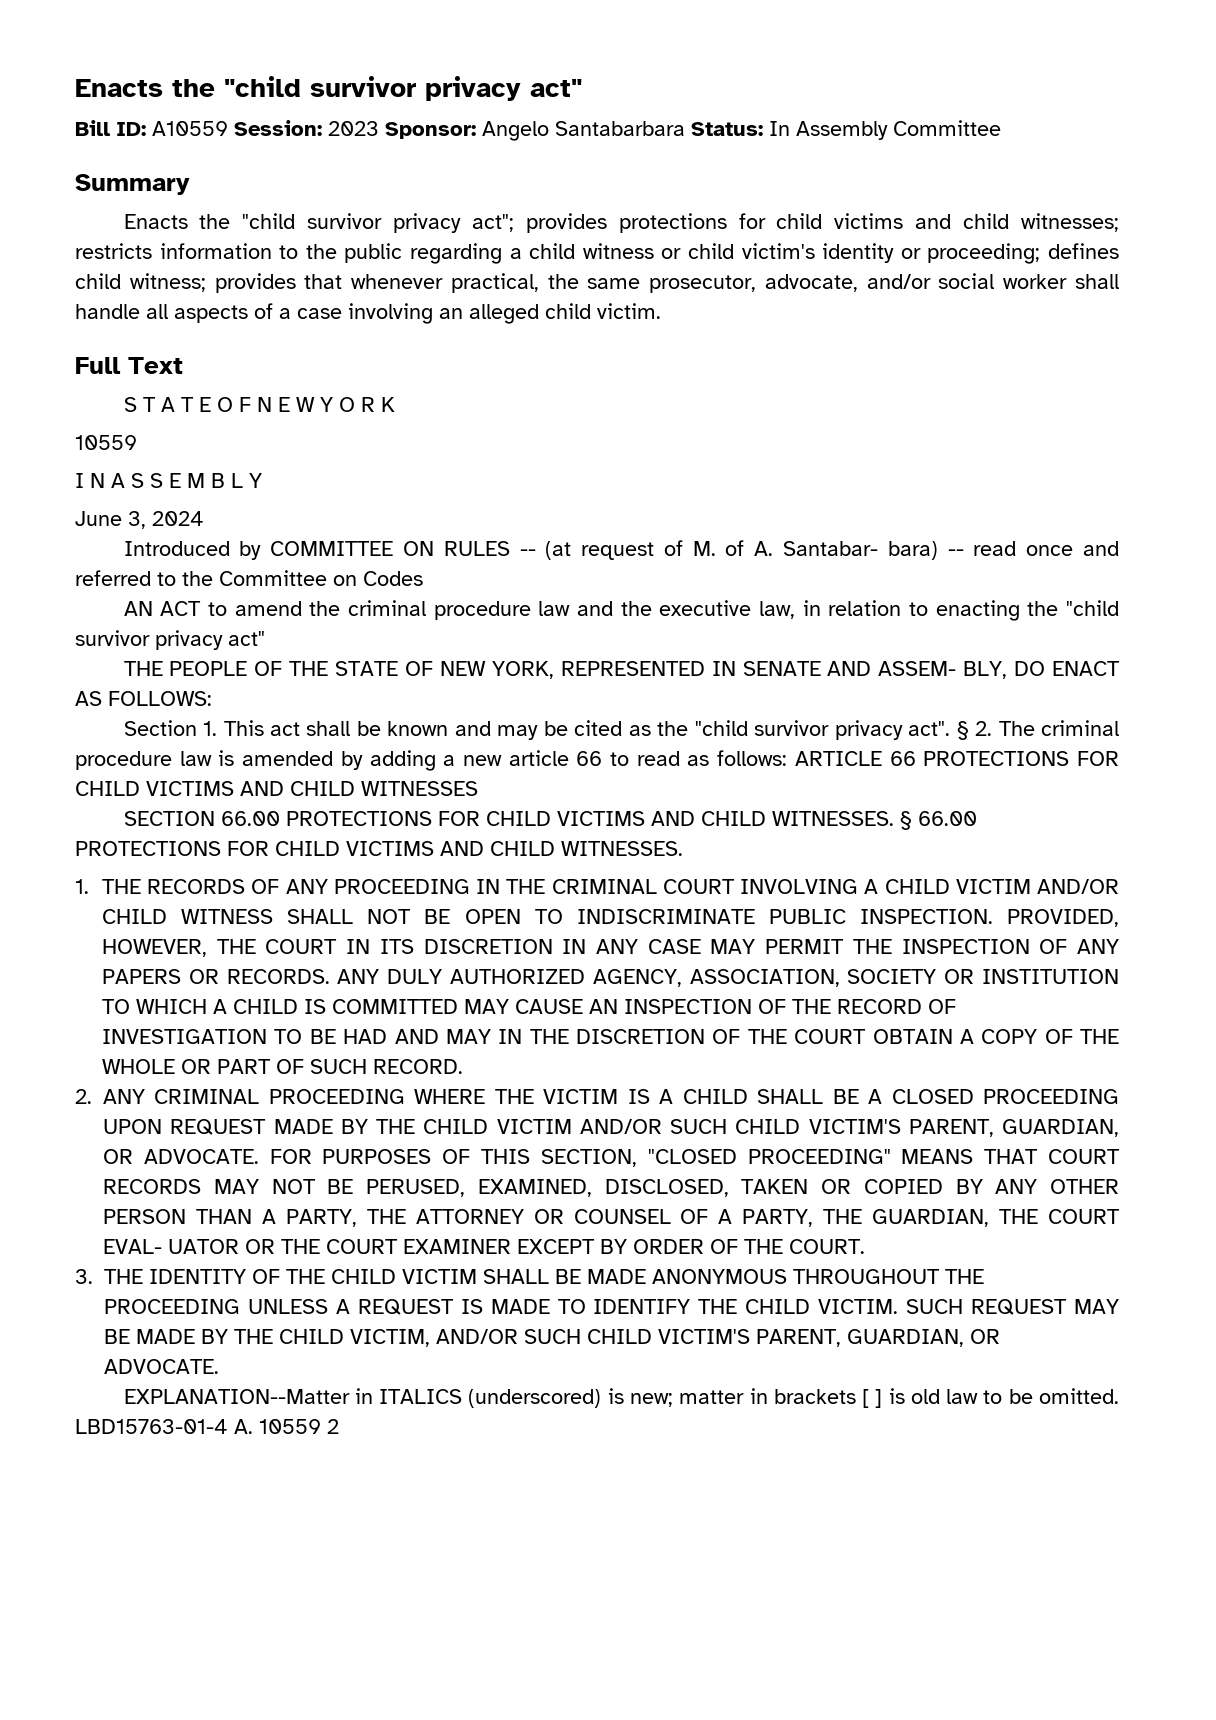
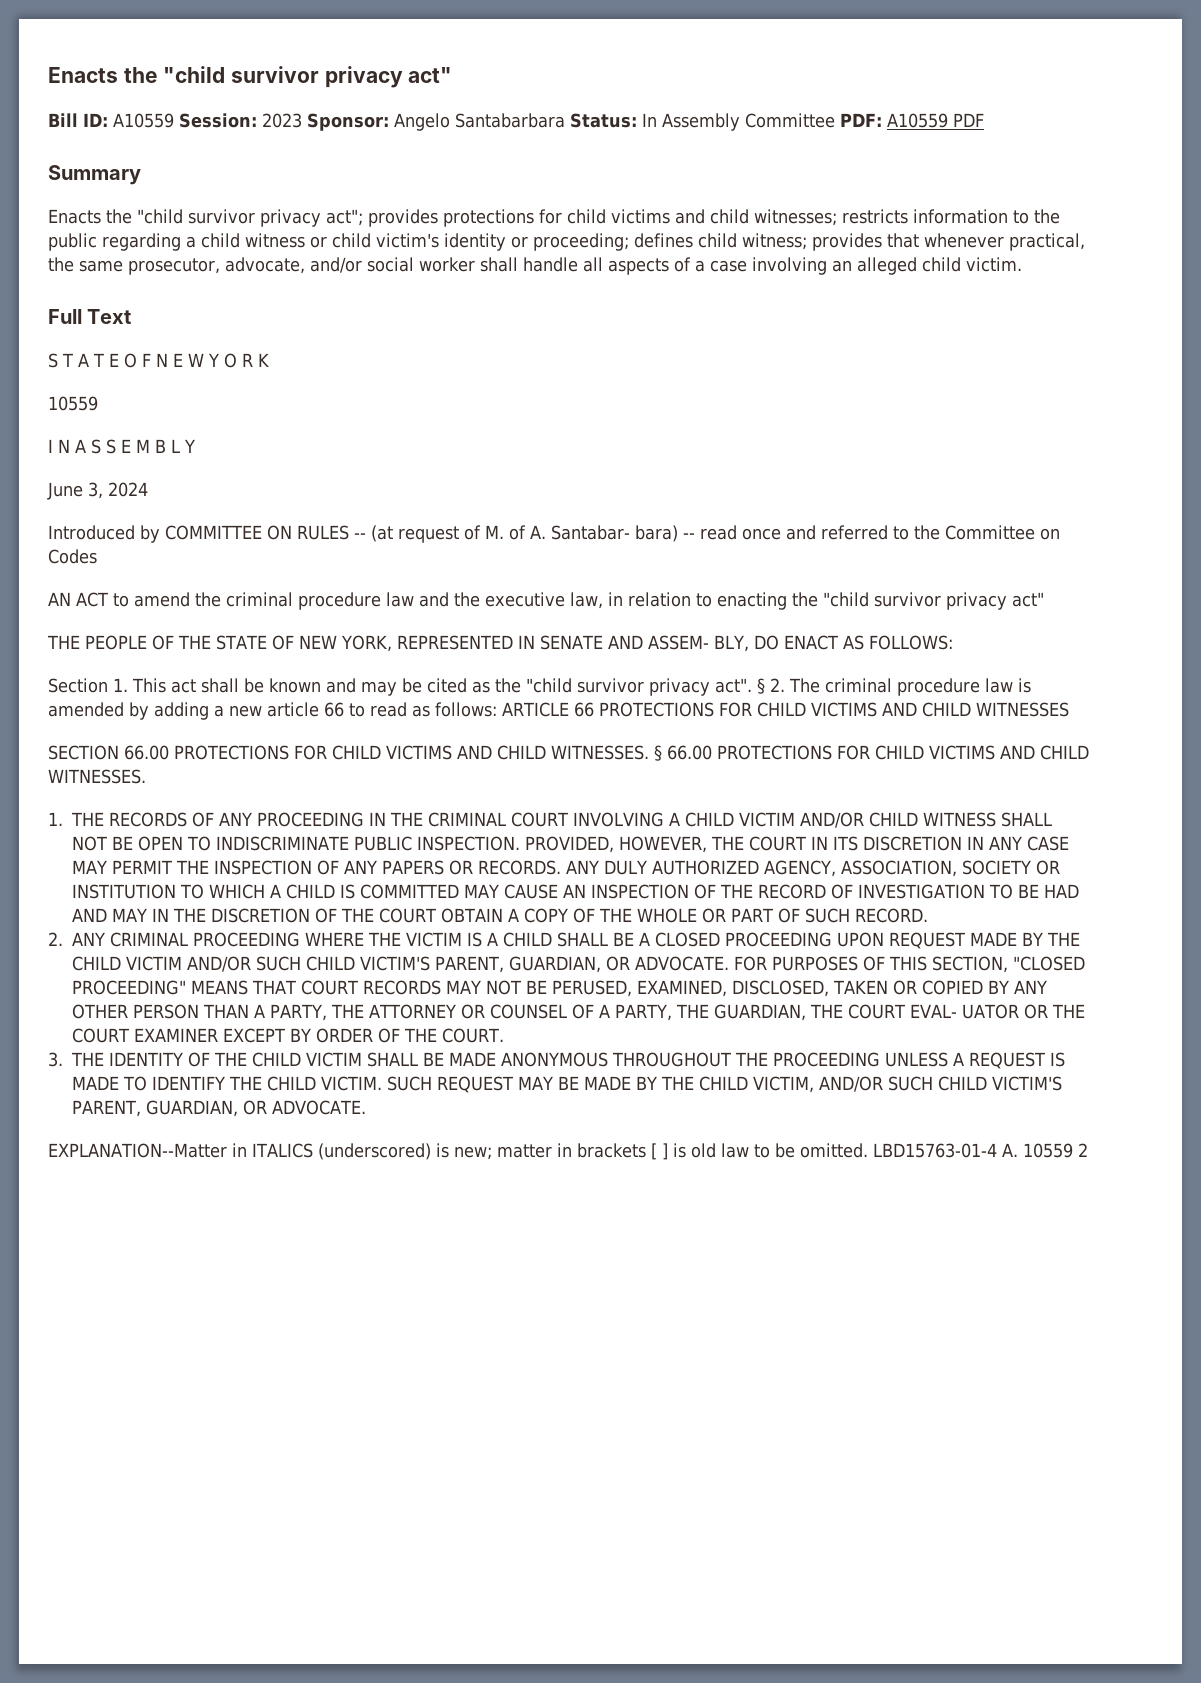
- Bill ID: A10559 Session: 2023 Sponsor: Angelo Santabarbara Status: In Assembly Committee
+ Bill ID: A10559 Session: 2023 Sponsor: Angelo Santabarbara Status: In Assembly Committee PDF: A10559 PDF

